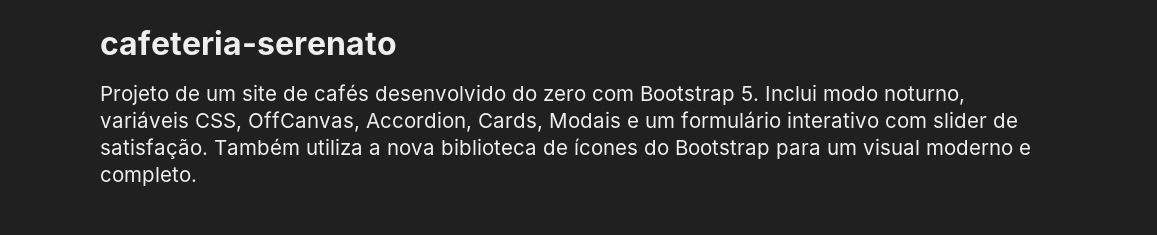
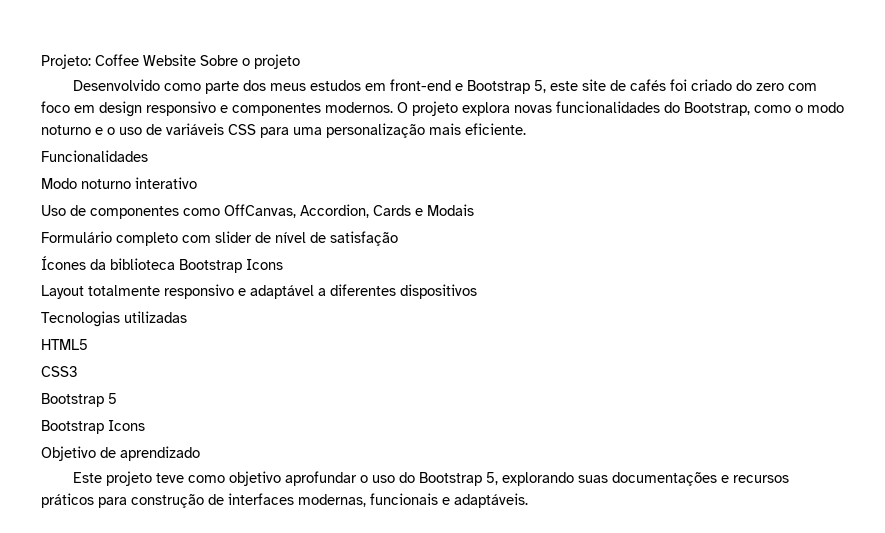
- cafeteria-serenato
- Projeto de um site de cafés desenvolvido do zero com Bootstrap 5. Inclui modo noturno, variáveis CSS, OffCanvas, Accordion, Cards, Modais e um formulário interativo com slider de satisfação. Também utiliza a nova biblioteca de ícones do Bootstrap para um visual moderno e completo.
+ Projeto: Coffee Website Sobre o projeto
+ Desenvolvido como parte dos meus estudos em front-end e Bootstrap 5, este site de cafés foi criado do zero com foco em design responsivo e componentes modernos. O projeto explora novas funcionalidades do Bootstrap, como o modo noturno e o uso de variáveis CSS para uma personalização mais eficiente.
+ Funcionalidades
+ Modo noturno interativo
+ Uso de componentes como OffCanvas, Accordion, Cards e Modais
+ Formulário completo com slider de nível de satisfação
+ Ícones da biblioteca Bootstrap Icons
+ Layout totalmente responsivo e adaptável a diferentes dispositivos
+ Tecnologias utilizadas
+ HTML5
+ CSS3
+ Bootstrap 5
+ Bootstrap Icons
+ Objetivo de aprendizado
+ Este projeto teve como objetivo aprofundar o uso do Bootstrap 5, explorando suas documentações e recursos práticos para construção de interfaces modernas, funcionais e adaptáveis.

